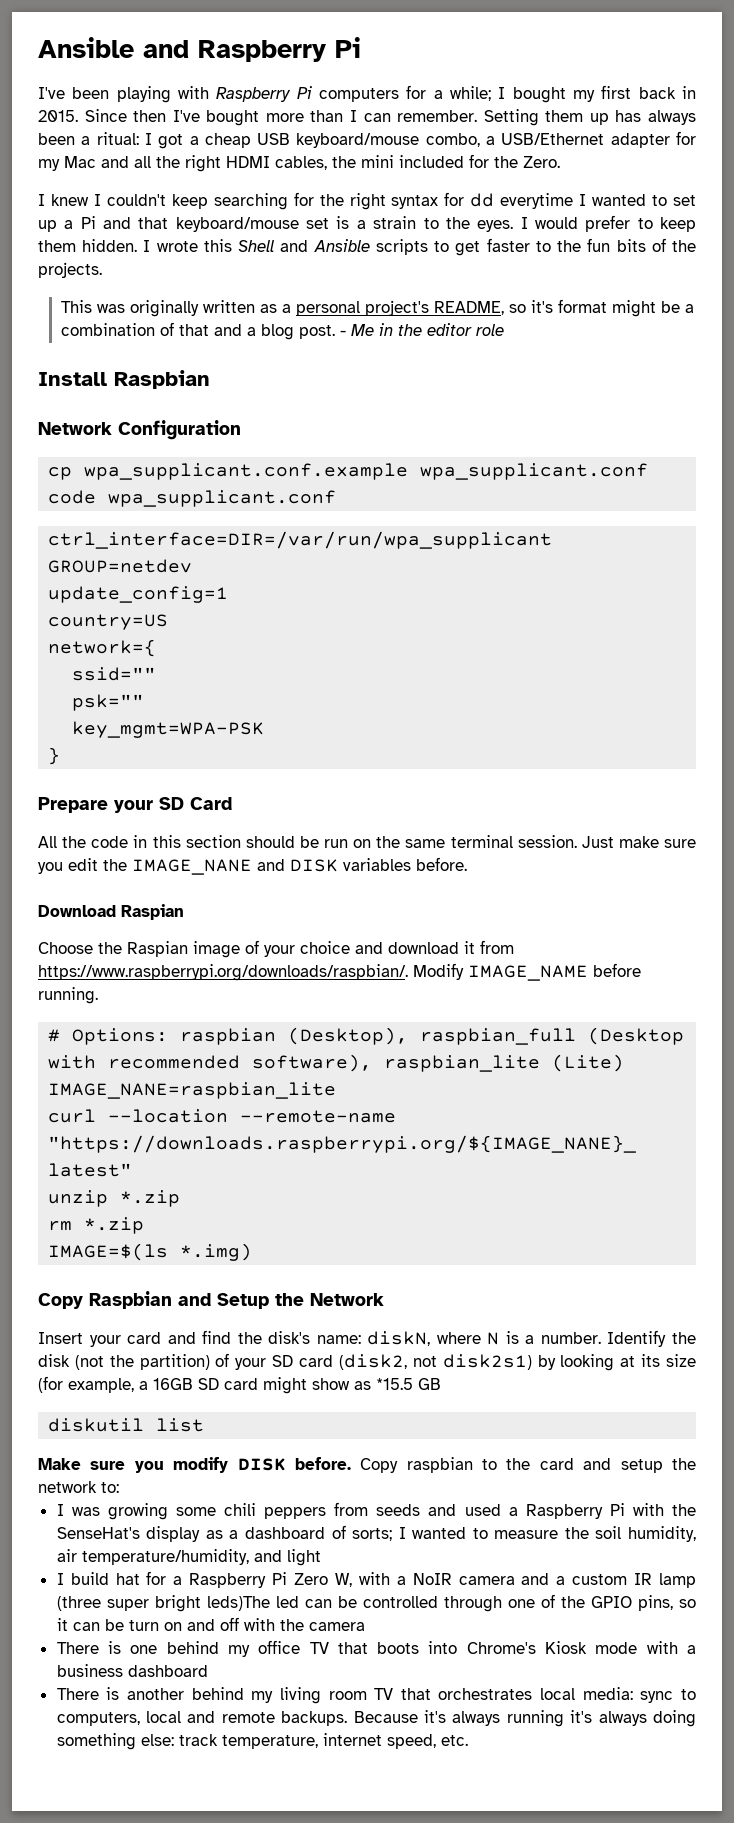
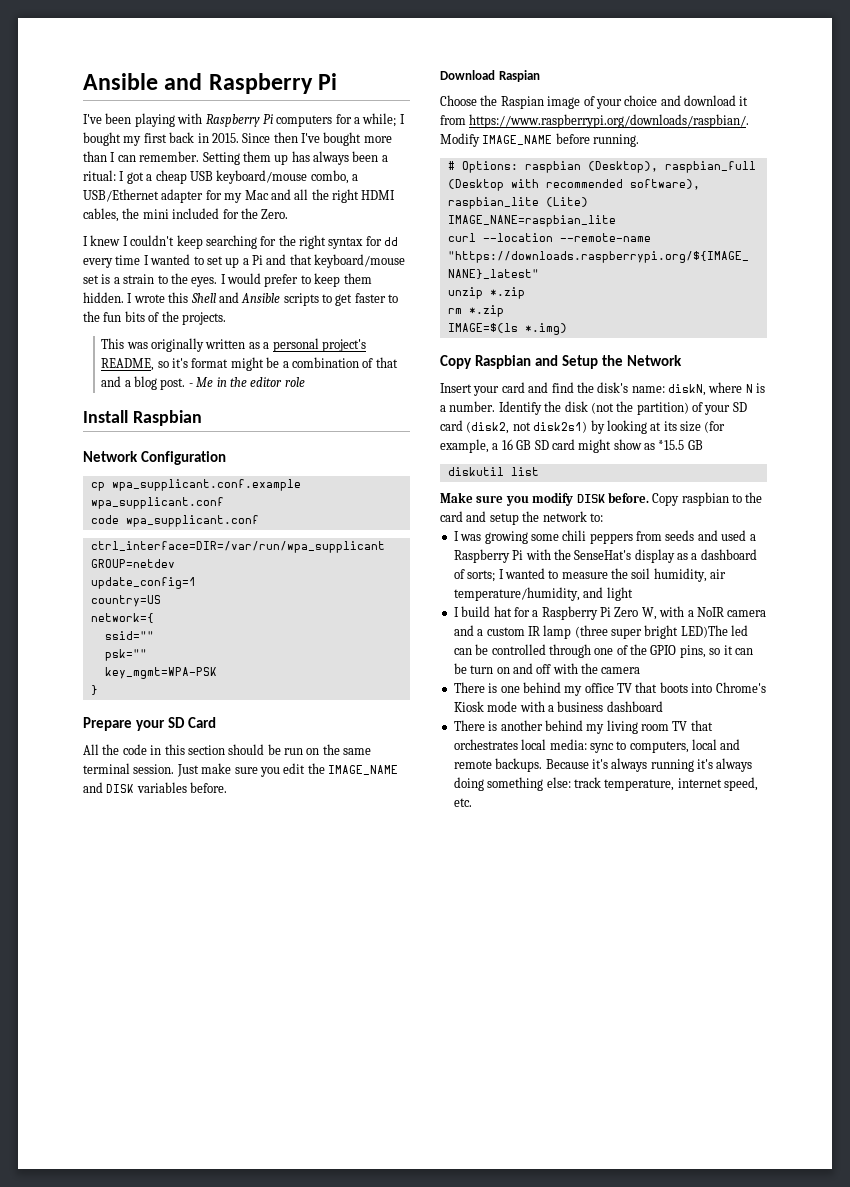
- I knew I couldn't keep searching for the right syntax for dd everytime I wanted to set up a Pi and that keyboard/mouse set is a strain to the eyes.
+ I knew I couldn't keep searching for the right syntax for dd every time I wanted to set up a Pi and that keyboard/mouse set is a strain to the eyes.
- Just make sure you edit the IMAGE_NANE and DISK variables before.
+ Just make sure you edit the IMAGE_NAME and DISK variables before.
- Identify the disk (not the partition) of your SD card (disk2, not disk2s1) by looking at its size (for example, a 16GB SD card might show as *15.5 GB
+ Identify the disk (not the partition) of your SD card (disk2, not disk2s1) by looking at its size (for example, a 16 GB SD card might show as *15.5 GB
- I build hat for a Raspberry Pi Zero W, with a NoIR camera and a custom IR lamp (three super bright leds)The led can be controlled through one of the GPIO pins, so it can be turn on and off with the camera
+ I build hat for a Raspberry Pi Zero W, with a NoIR camera and a custom IR lamp (three super bright LED)The led can be controlled through one of the GPIO pins, so it can be turn on and off with the camera

